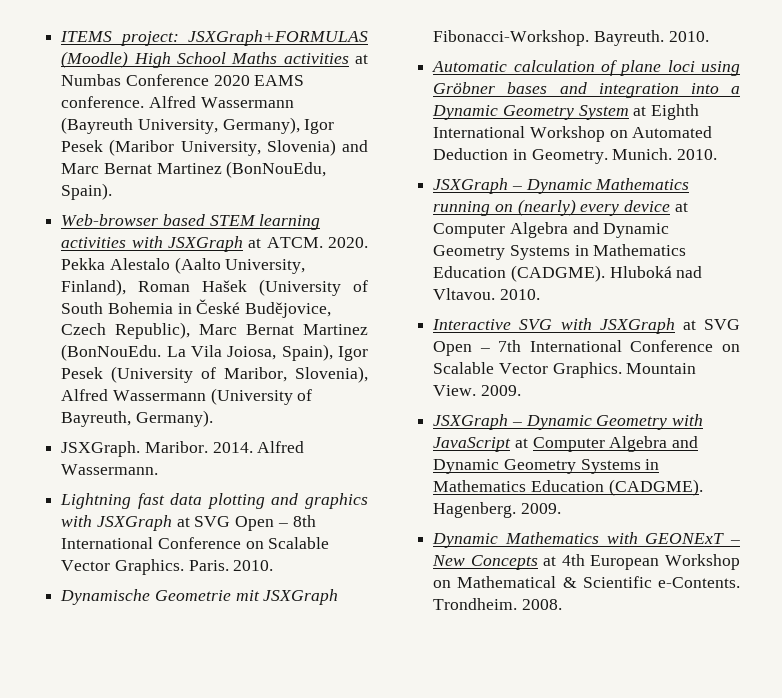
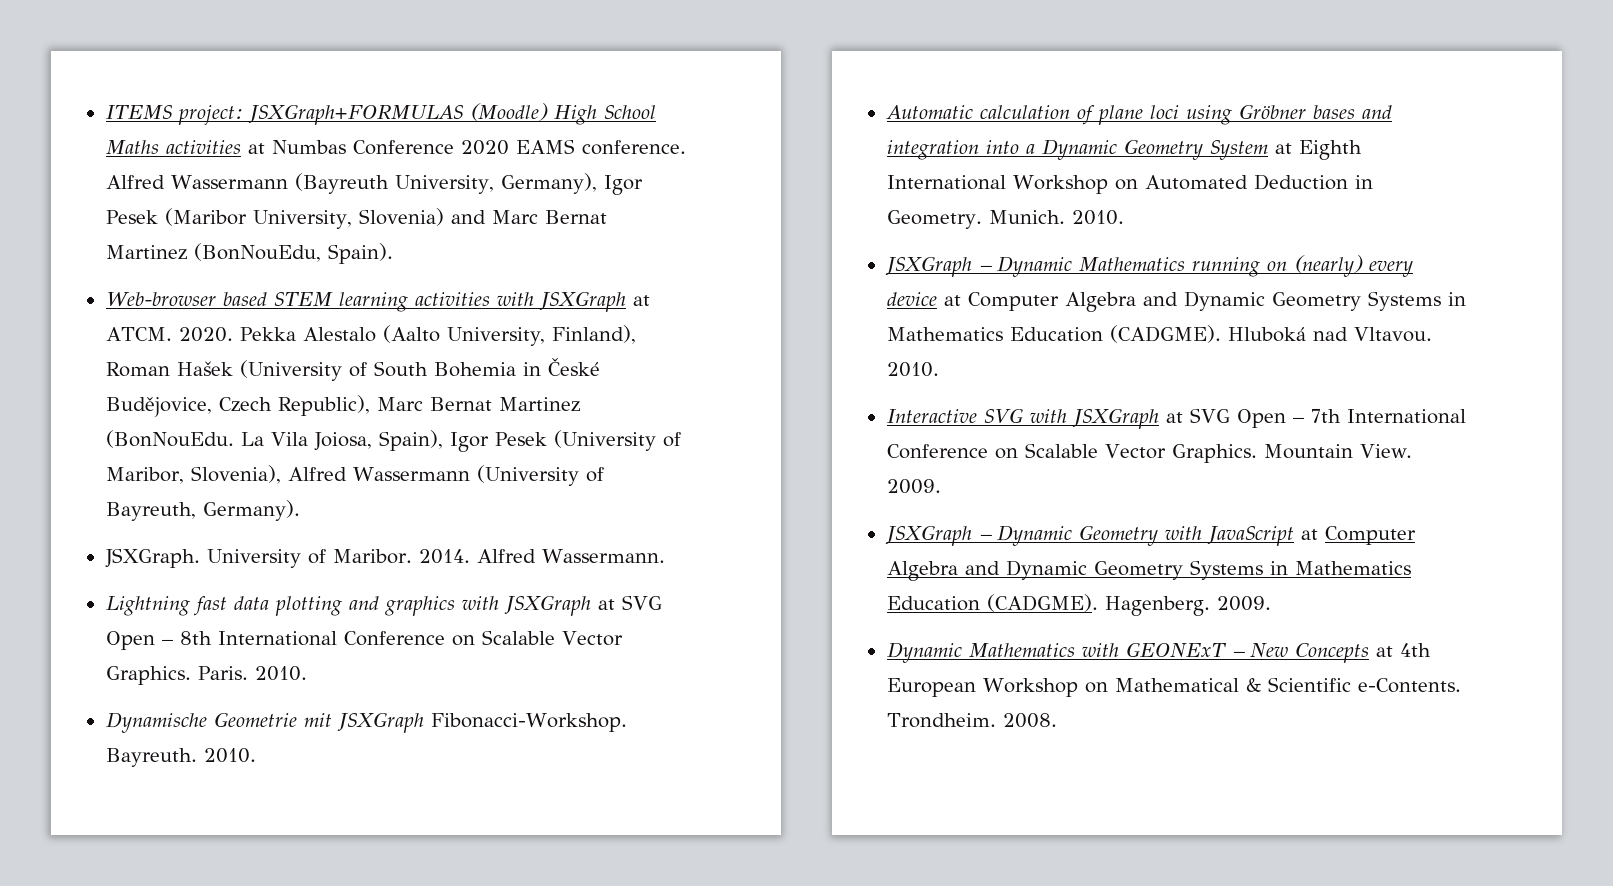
- Maribor.
+ University of Maribor.

